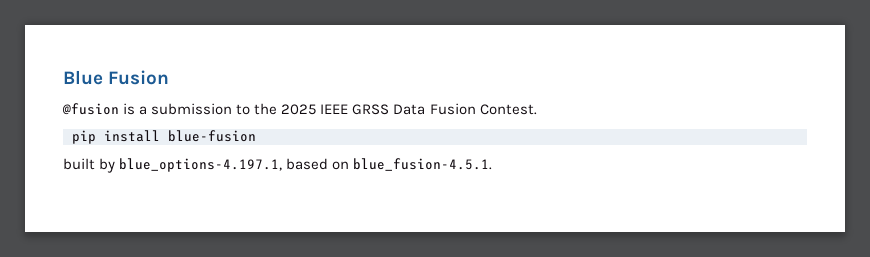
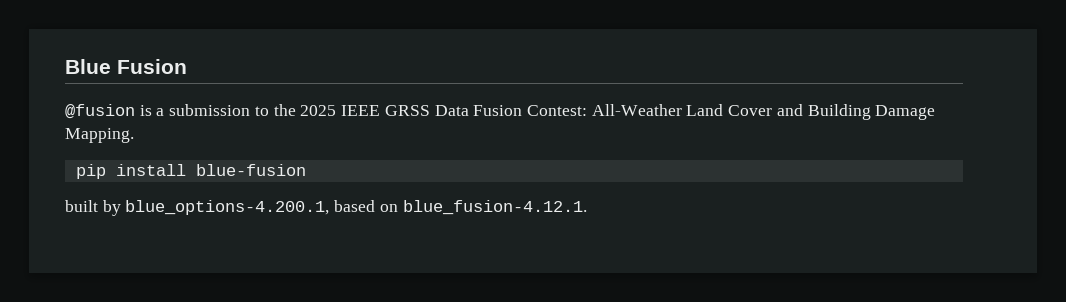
- @fusion is a submission to the 2025 IEEE GRSS Data Fusion Contest.
+ @fusion is a submission to the 2025 IEEE GRSS Data Fusion Contest: All-Weather Land Cover and Building Damage Mapping.
- built by blue_options-4.197.1, based on blue_fusion-4.5.1.
+ built by blue_options-4.200.1, based on blue_fusion-4.12.1.

